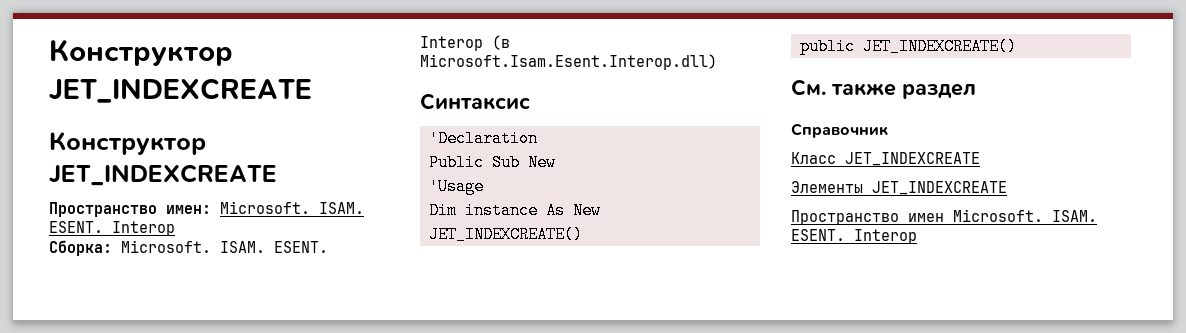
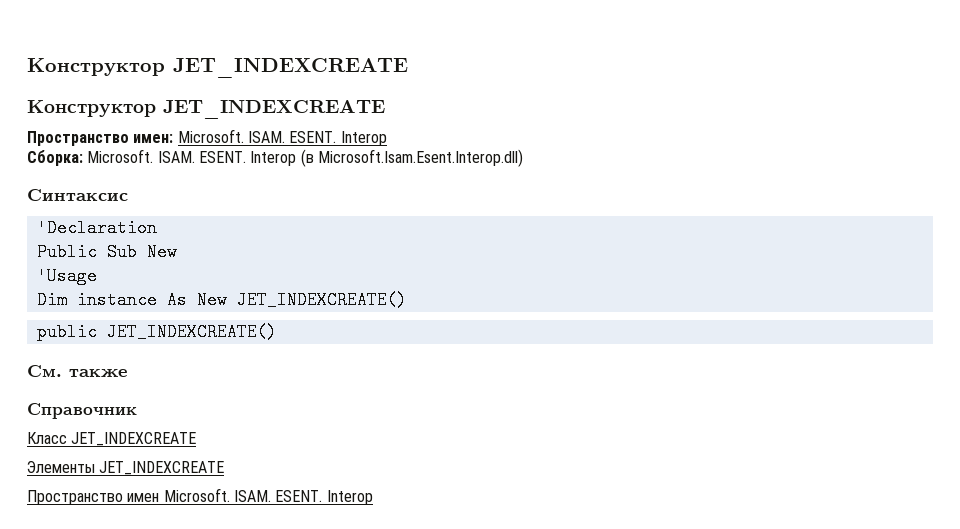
- См. также раздел
+ См. также

